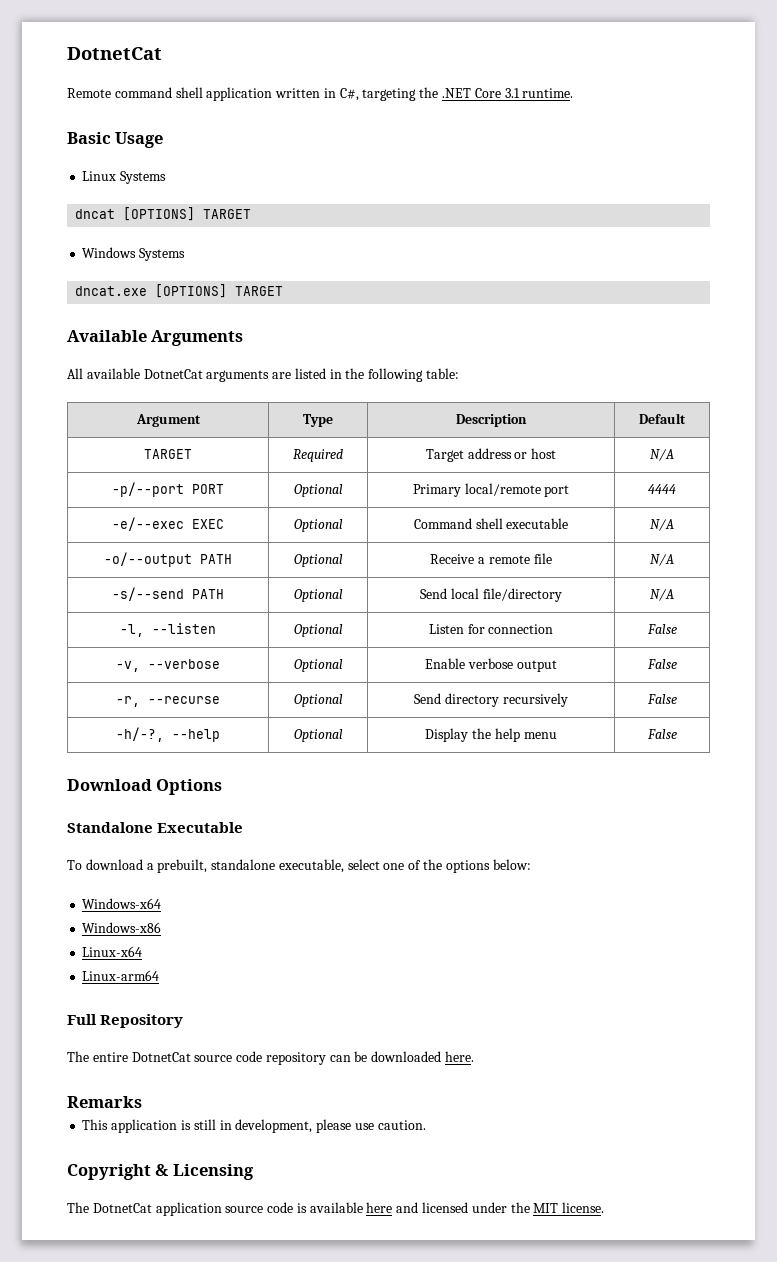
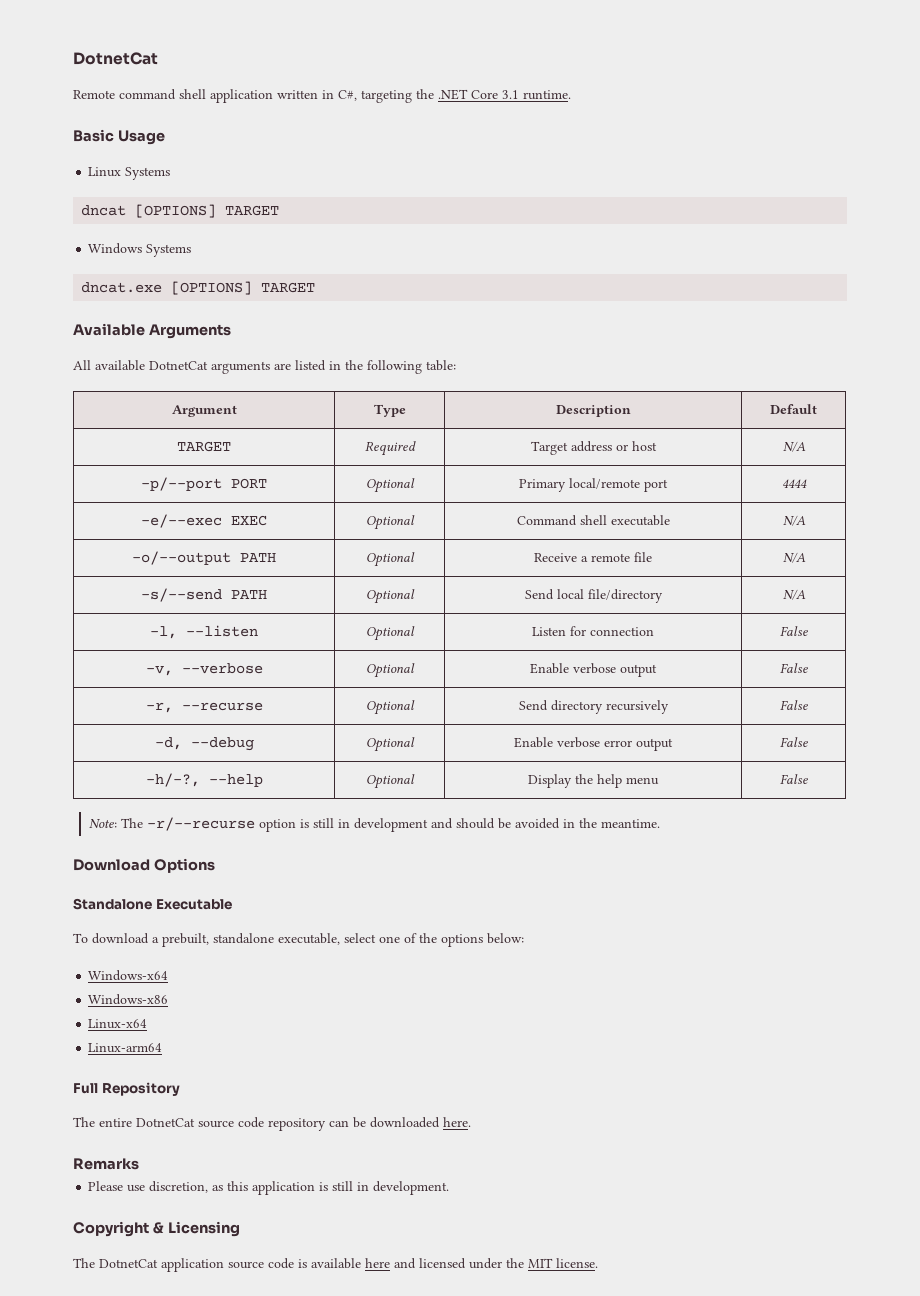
+ -d, --debug | Optional | Enable verbose error output | False
+ Note: The -r/--recurse option is still in development and should be avoided in the meantime.
- This application is still in development, please use caution.
+ Please use discretion, as this application is still in development.

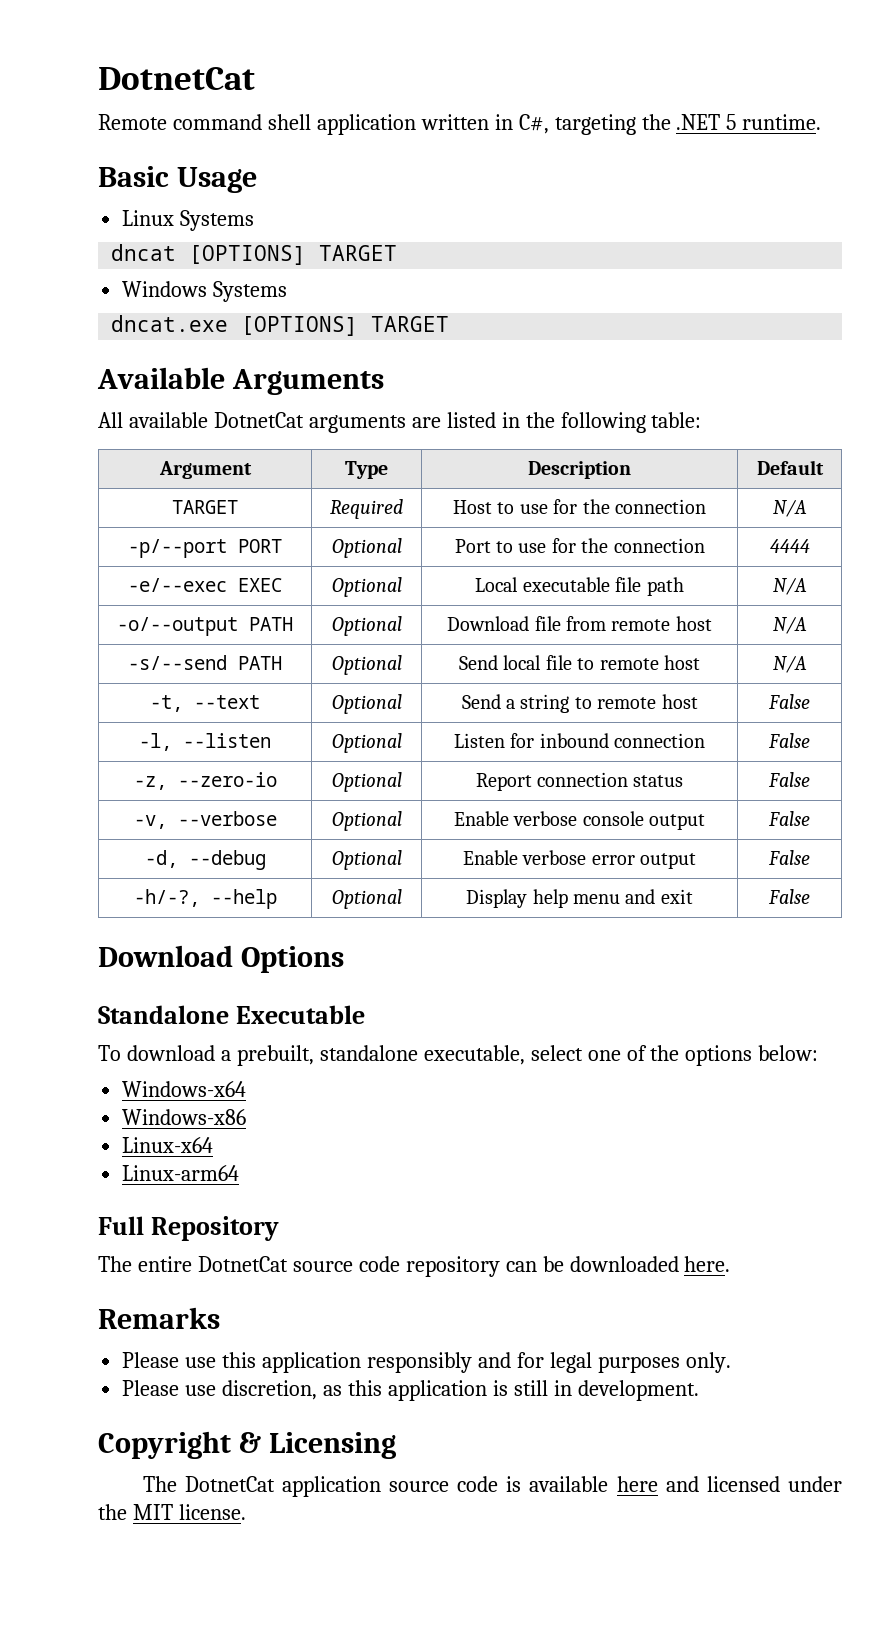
- Remote command shell application written in C#, targeting the .NET Core 3.1 runtime.
+ Remote command shell application written in C#, targeting the .NET 5 runtime.
- TARGET | Required | Target address or host | N/A
- -p/--port PORT | Optional | Primary local/remote port | 4444
+ TARGET | Required | Host to use for the connection | N/A
+ -p/--port PORT | Optional | Port to use for the connection | 4444
- -e/--exec EXEC | Optional | Command shell executable | N/A
+ -e/--exec EXEC | Optional | Local executable file path | N/A
- -o/--output PATH | Optional | Receive a remote file | N/A
+ -o/--output PATH | Optional | Download file from remote host | N/A
- -s/--send PATH | Optional | Send local file/directory | N/A
+ -s/--send PATH | Optional | Send local file to remote host | N/A
+ -t, --text | Optional | Send a string to remote host | False
- -l, --listen | Optional | Listen for connection | False
+ -l, --listen | Optional | Listen for inbound connection | False
+ -z, --zero-io | Optional | Report connection status | False
- -v, --verbose | Optional | Enable verbose output | False
- -r, --recurse | Optional | Send directory recursively | False
+ -v, --verbose | Optional | Enable verbose console output | False
- -h/-?, --help | Optional | Display the help menu | False
- Note: The -r/--recurse option is still in development and should be avoided in the meantime.
+ -h/-?, --help | Optional | Display help menu and exit | False
+ Please use this application responsibly and for legal purposes only.

